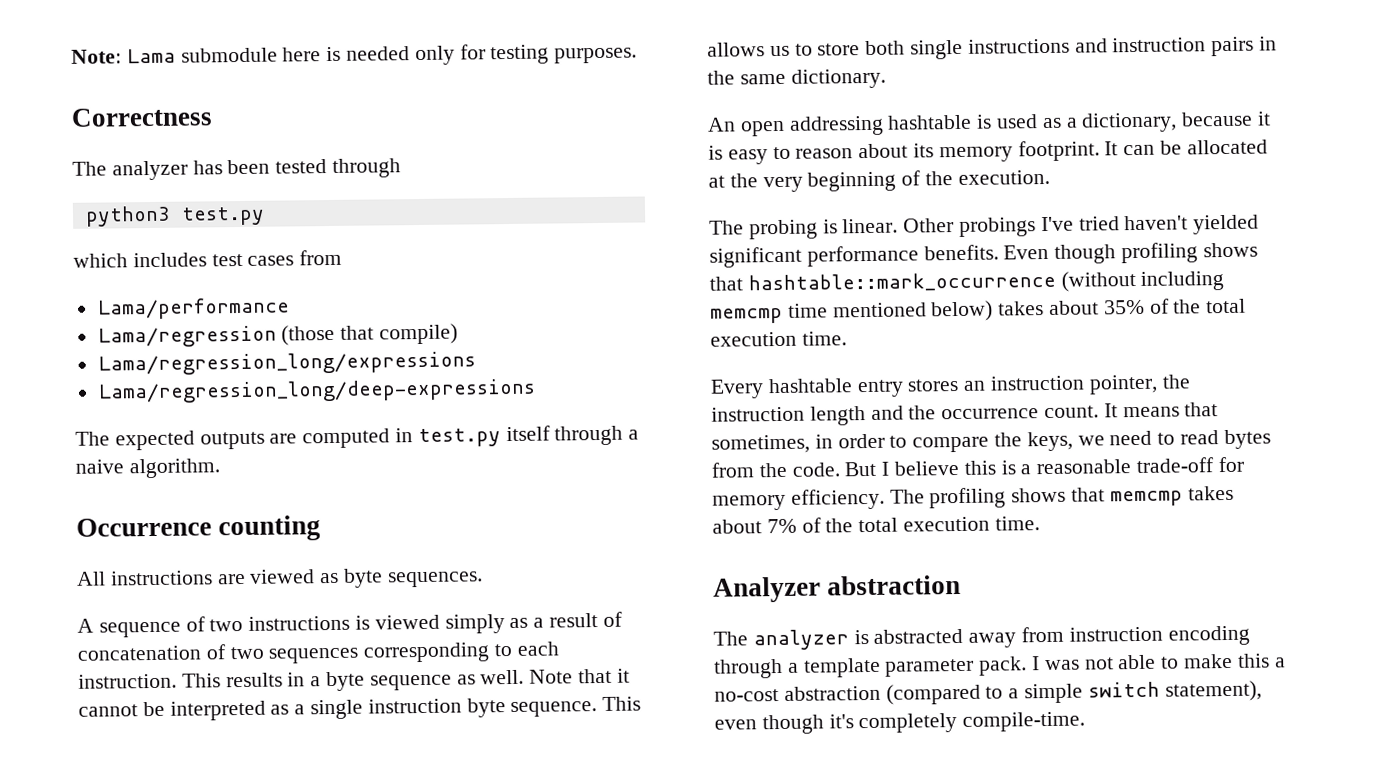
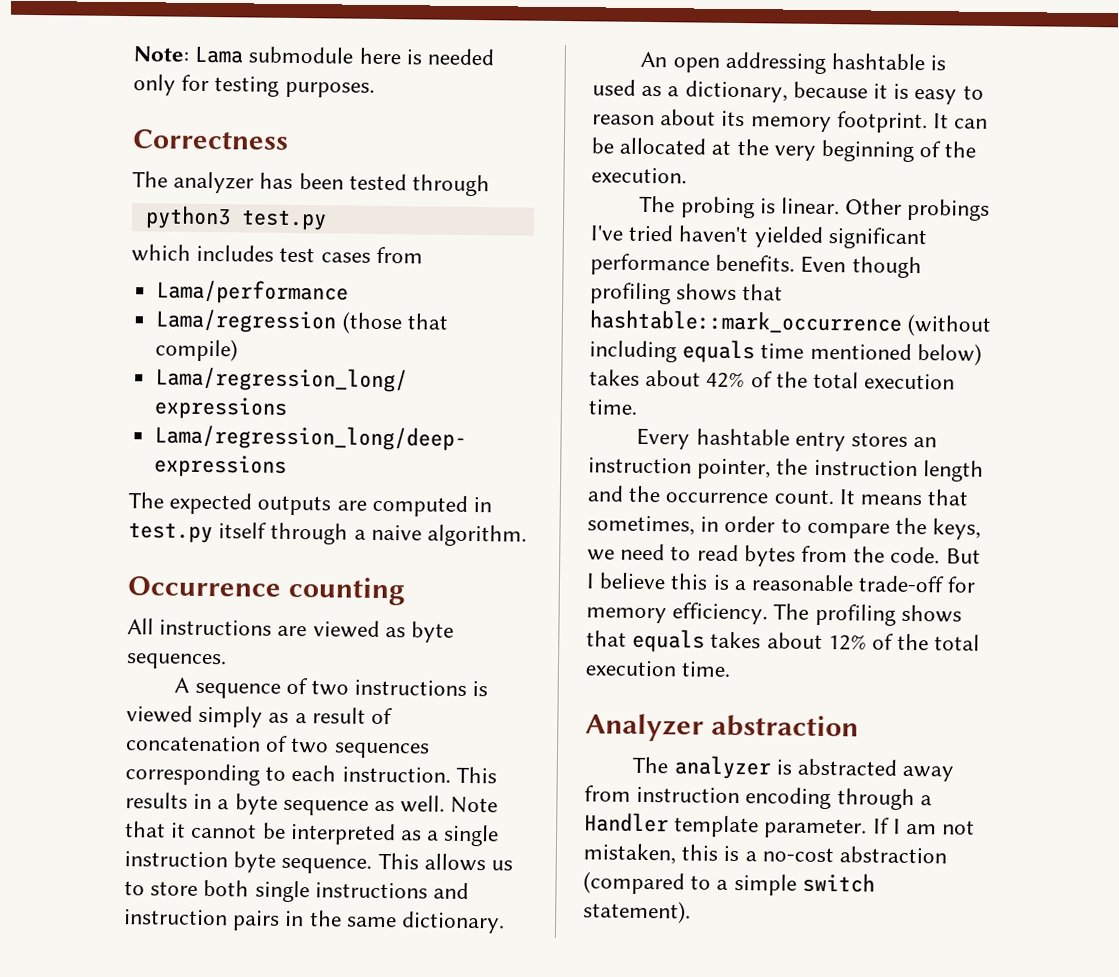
- Even though profiling shows that hashtable::mark_occurrence (without including memcmp time mentioned below) takes about 35% of the total execution time.
+ Even though profiling shows that hashtable::mark_occurrence (without including equals time mentioned below) takes about 42% of the total execution time.
- The profiling shows that memcmp takes about 7% of the total execution time.
+ The profiling shows that equals takes about 12% of the total execution time.
- The analyzer is abstracted away from instruction encoding through a template parameter pack. I was not able to make this a no-cost abstraction (compared to a simple switch statement), even though it's completely compile-time.
+ The analyzer is abstracted away from instruction encoding through a Handler template parameter. If I am not mistaken, this is a no-cost abstraction (compared to a simple switch statement).

